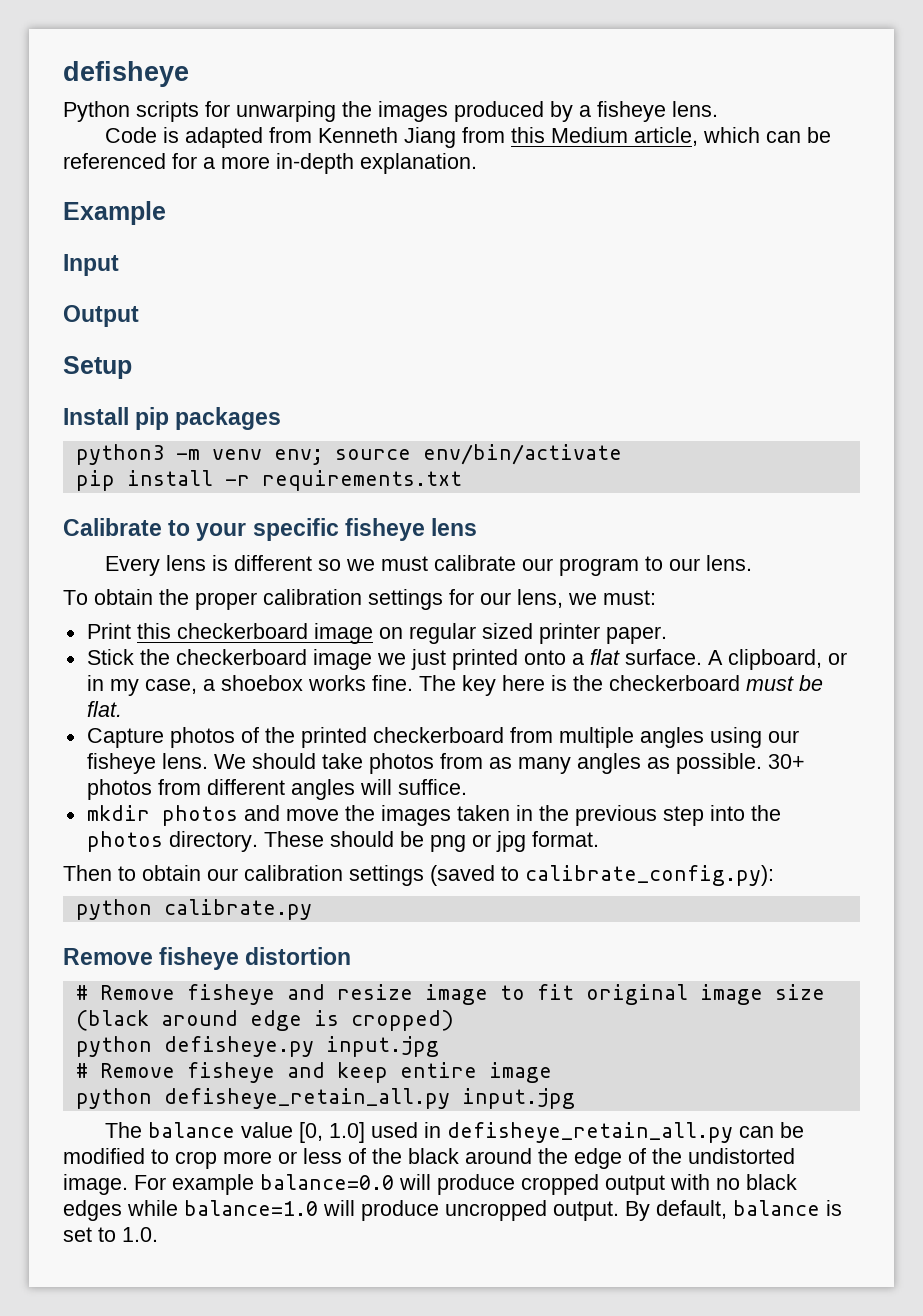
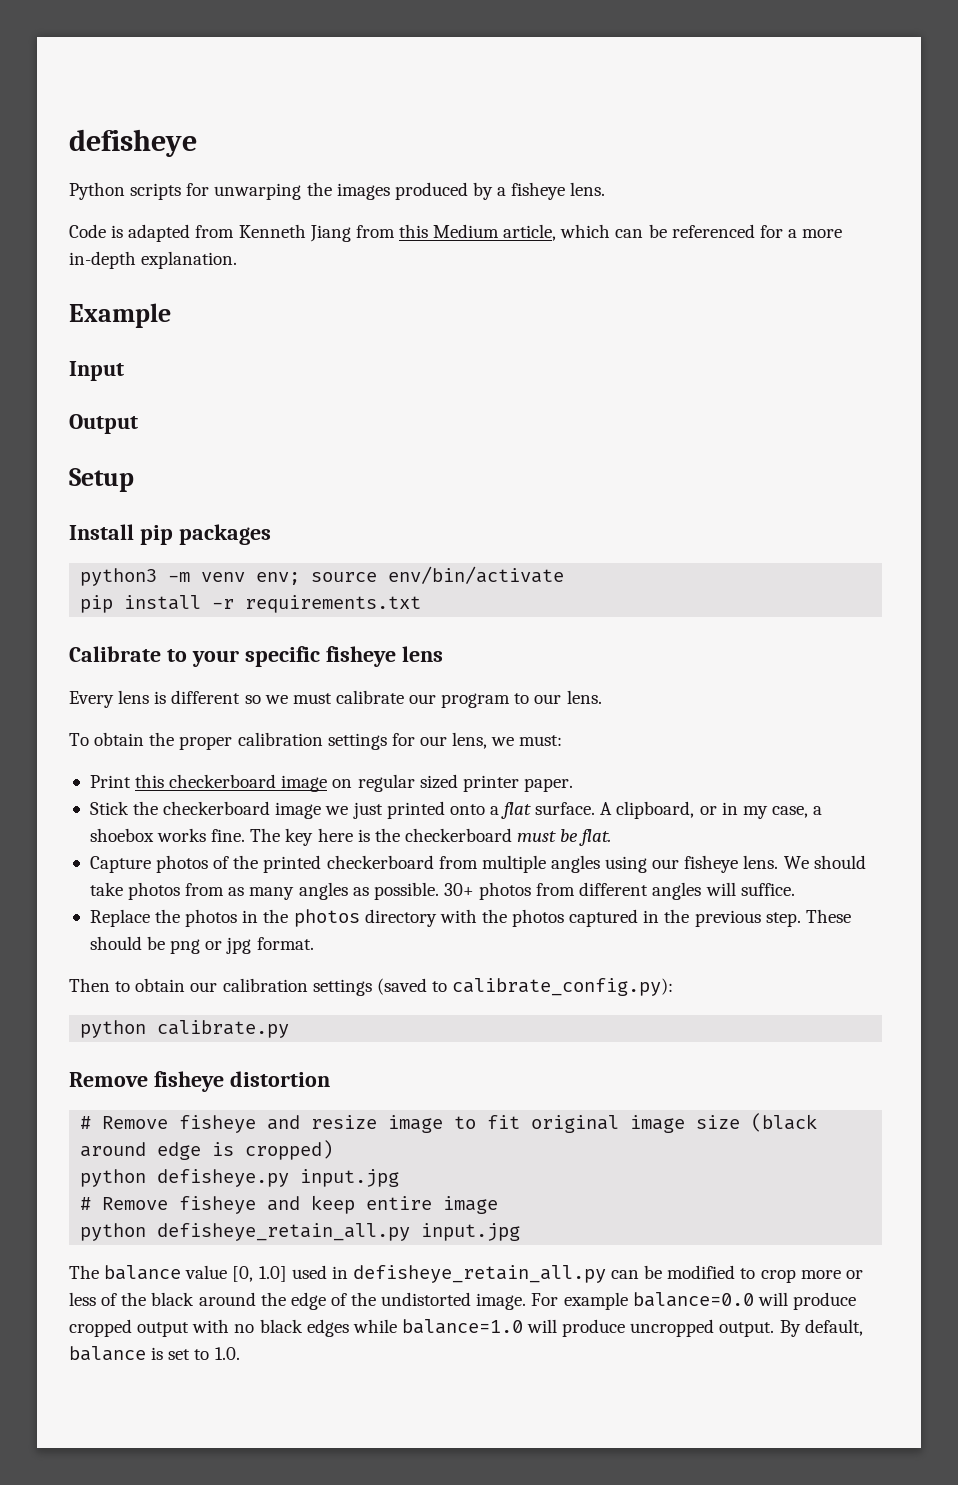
- mkdir photos and move the images taken in the previous step into the photos directory.
+ Replace the photos in the photos directory with the photos captured in the previous step.

